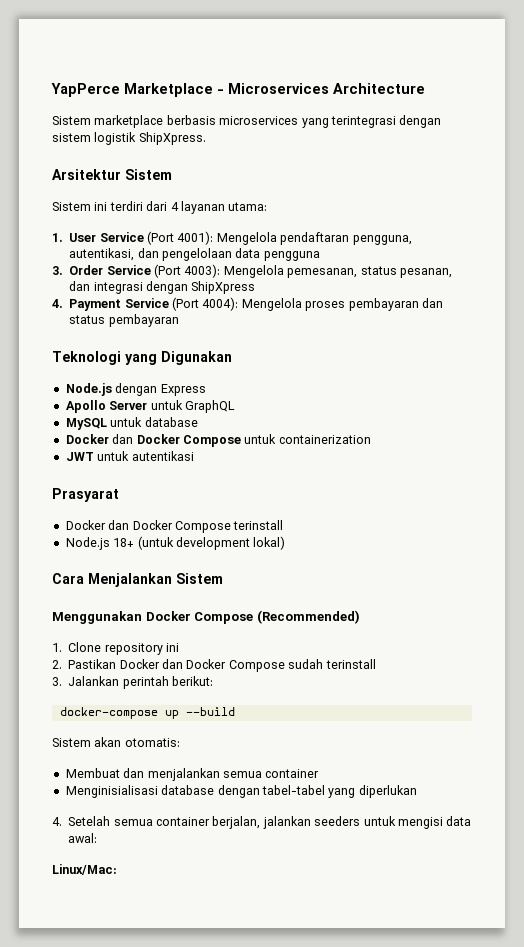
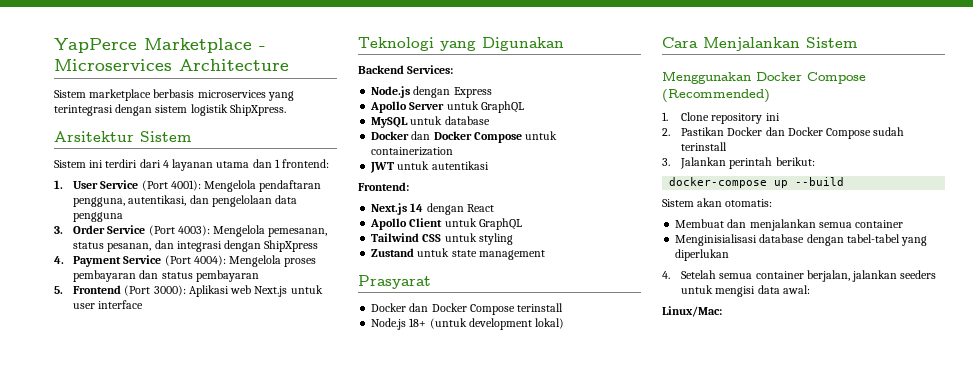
- Sistem ini terdiri dari 4 layanan utama:
+ Sistem ini terdiri dari 4 layanan utama dan 1 frontend:
+ 5. Frontend (Port 3000): Aplikasi web Next.js untuk user interface
+ Backend Services:
+ Frontend:
+ Next.js 14 dengan React
+ Apollo Client untuk GraphQL
+ Tailwind CSS untuk styling
+ Zustand untuk state management

